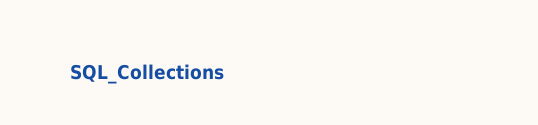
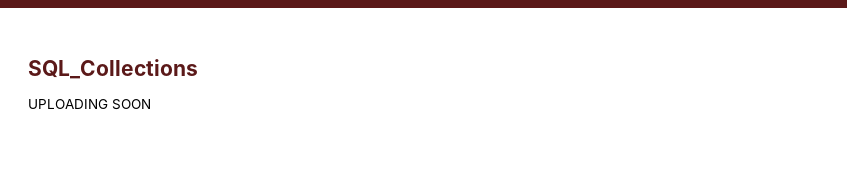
+ UPLOADING SOON

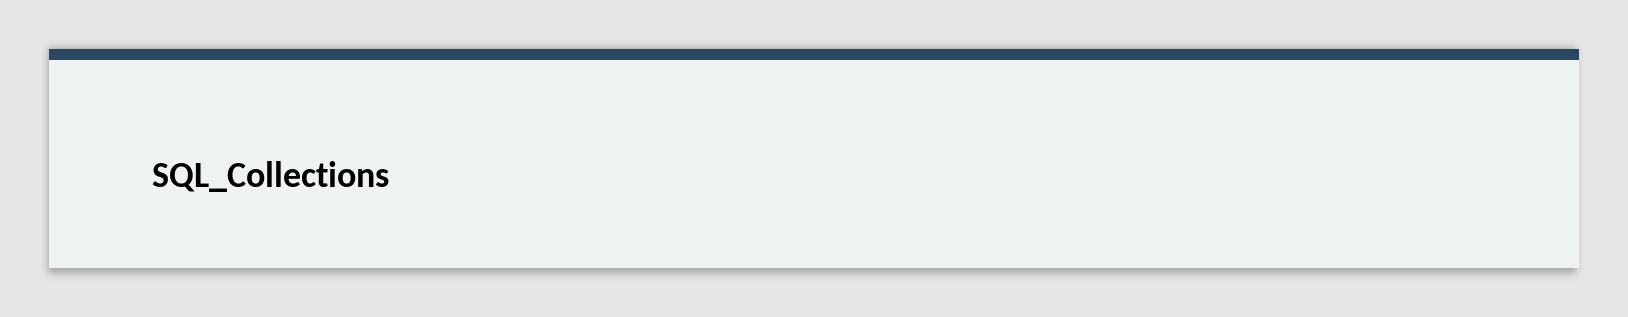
- UPLOADING SOON

